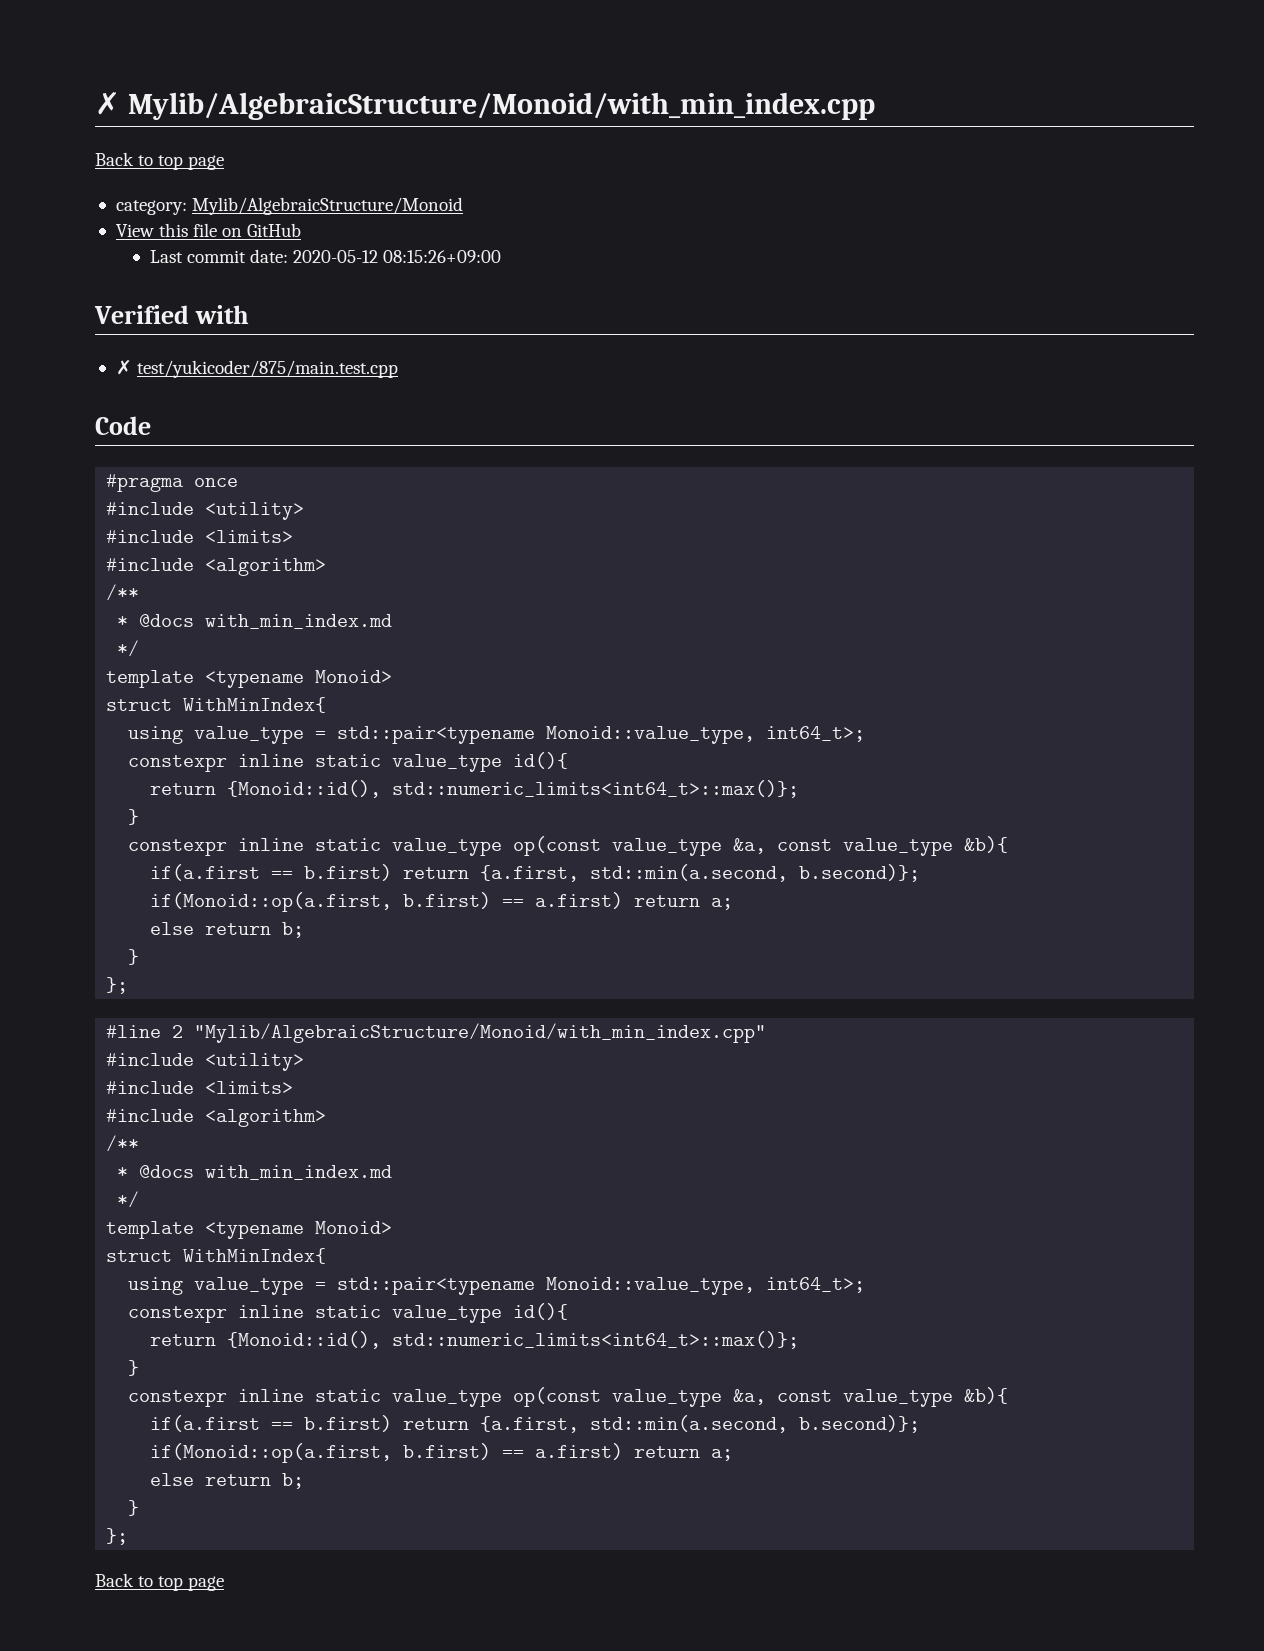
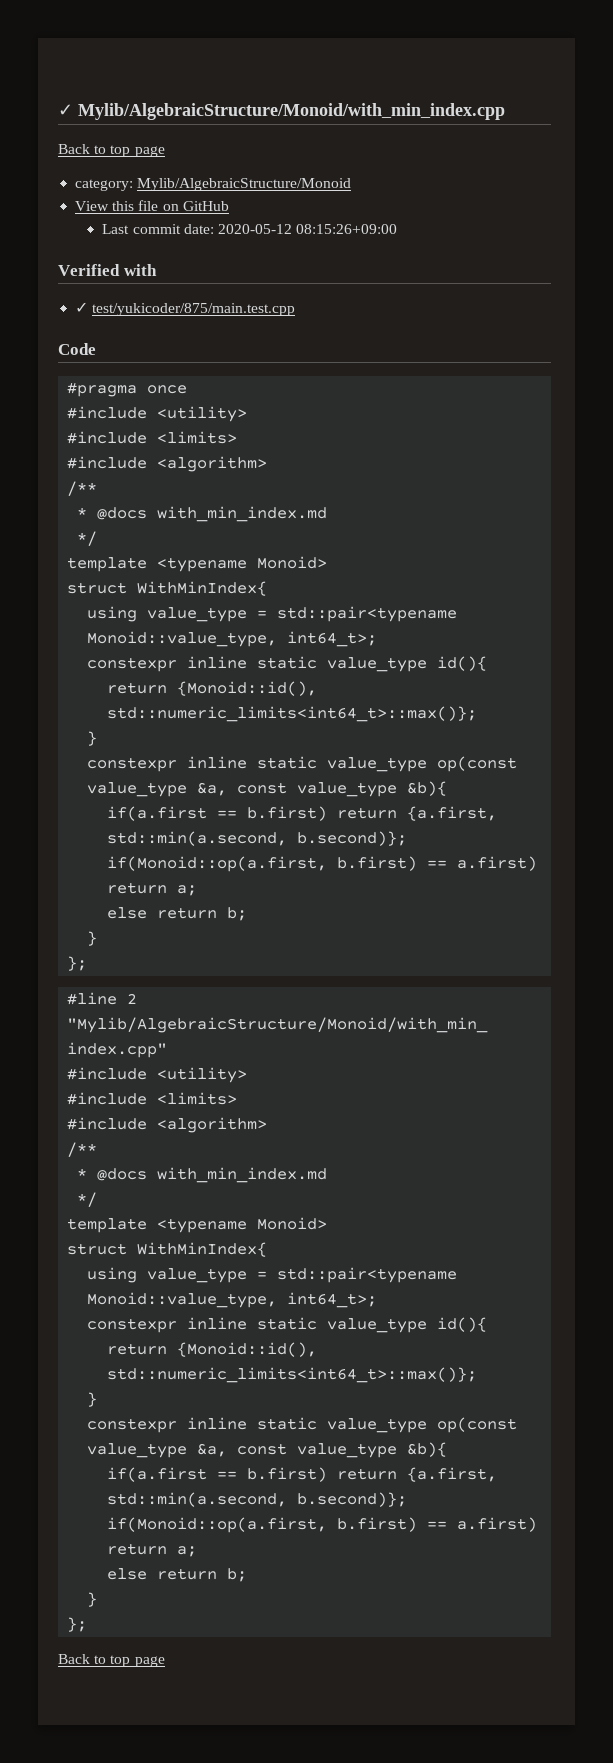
- ✗ Mylib/AlgebraicStructure/Monoid/with_min_index.cpp
+ ✓ Mylib/AlgebraicStructure/Monoid/with_min_index.cpp
- ✗ test/yukicoder/875/main.test.cpp
+ ✓ test/yukicoder/875/main.test.cpp

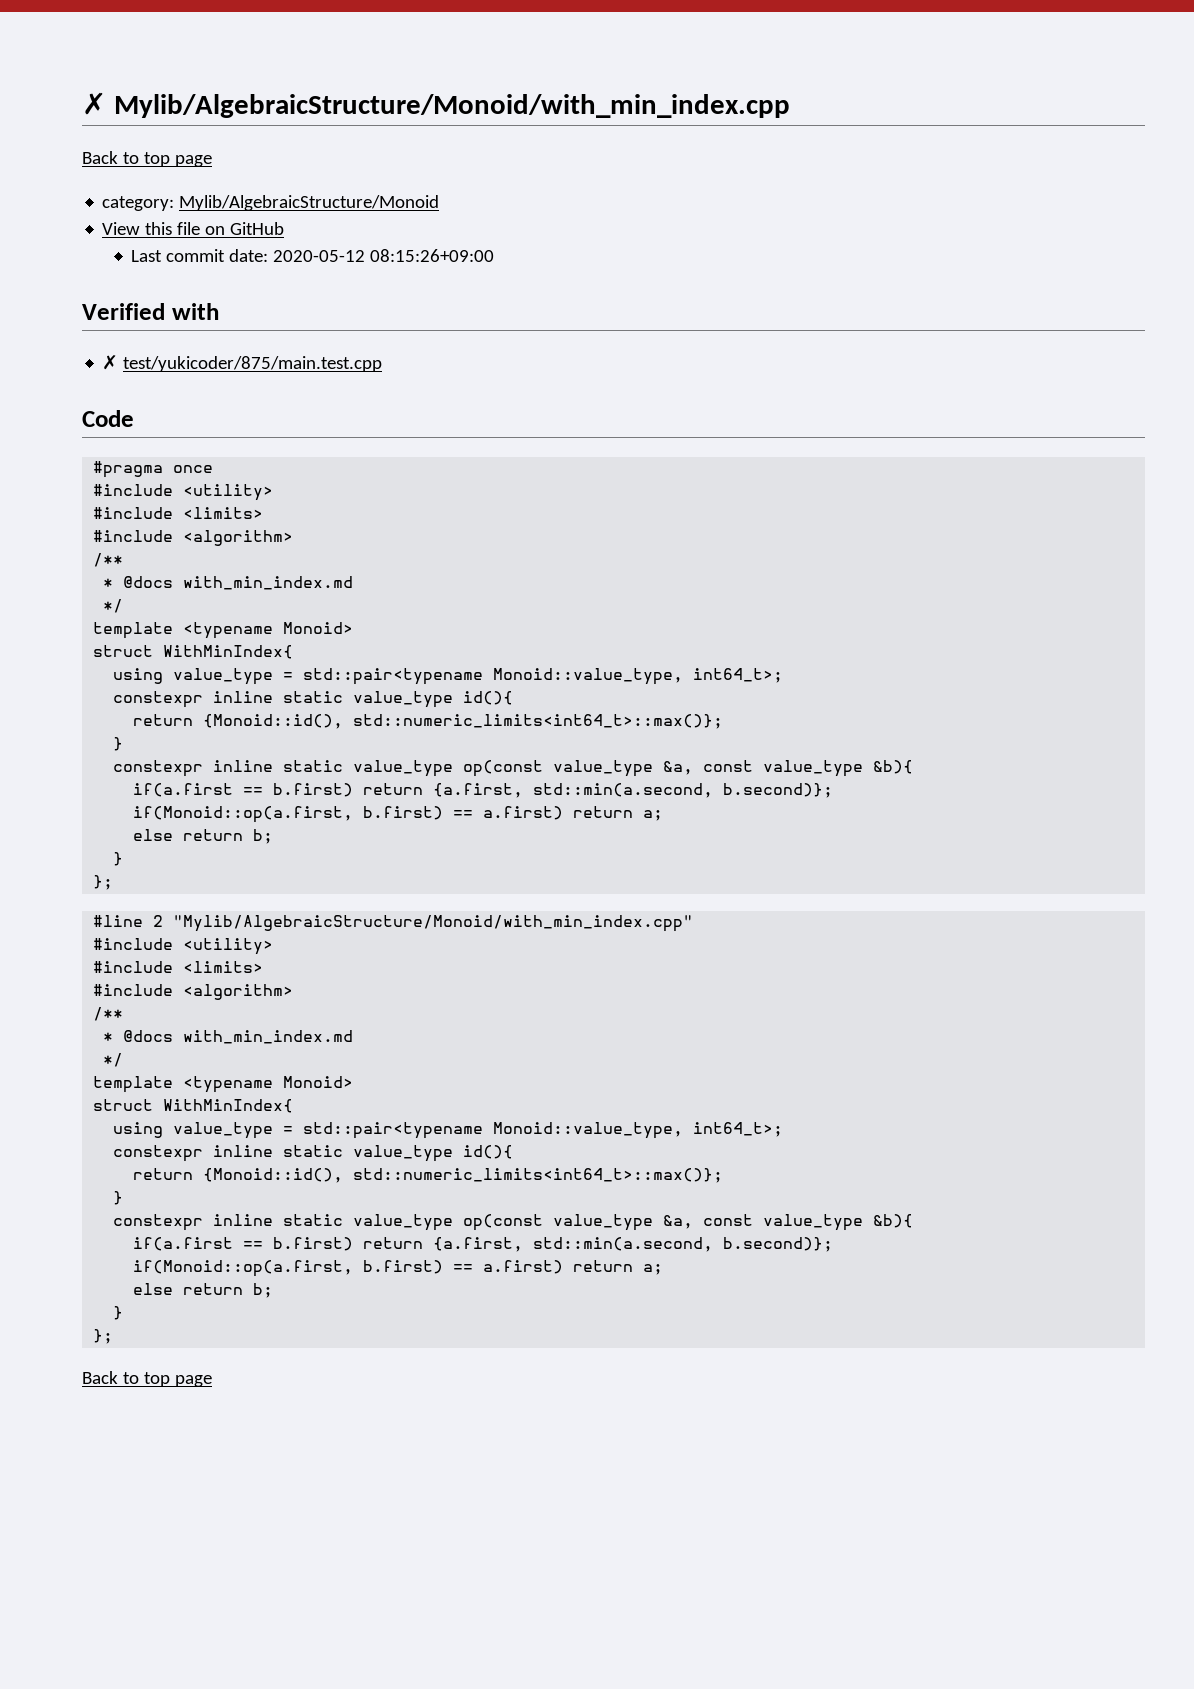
- ✓ Mylib/AlgebraicStructure/Monoid/with_min_index.cpp
+ ✗ Mylib/AlgebraicStructure/Monoid/with_min_index.cpp
- ✓ test/yukicoder/875/main.test.cpp
+ ✗ test/yukicoder/875/main.test.cpp

